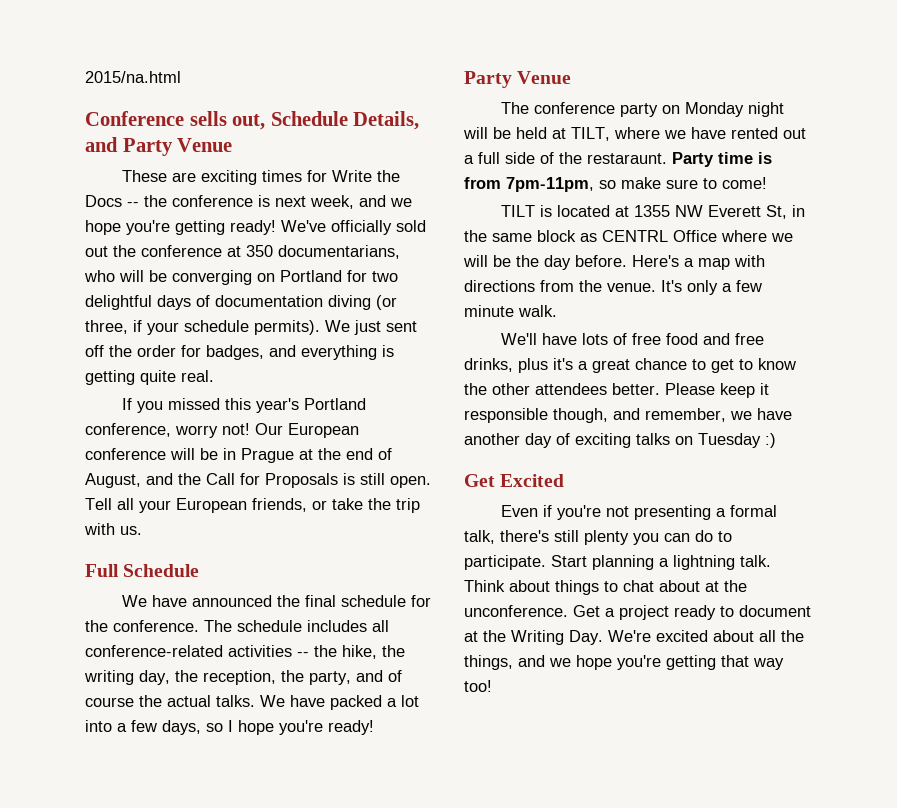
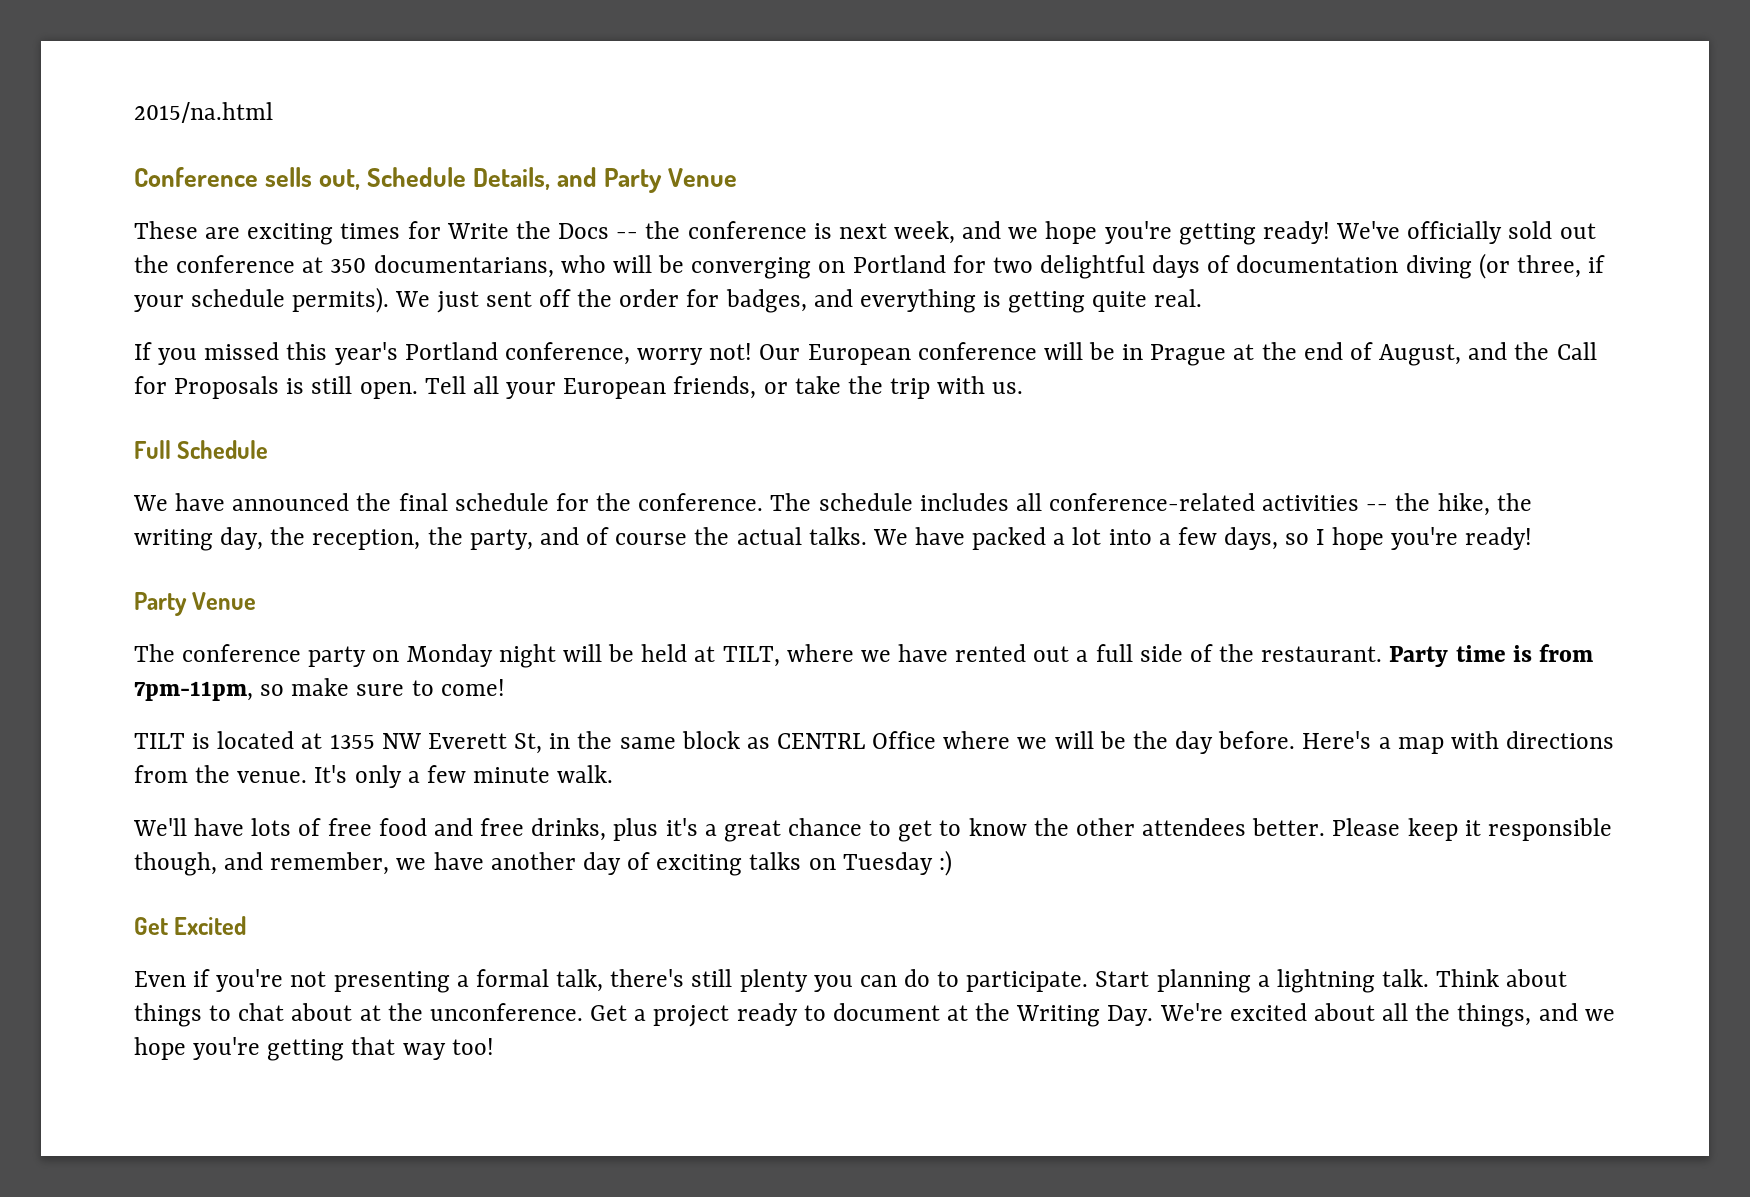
- The conference party on Monday night will be held at TILT, where we have rented out a full side of the restaraunt.
+ The conference party on Monday night will be held at TILT, where we have rented out a full side of the restaurant.

